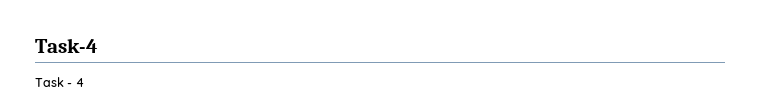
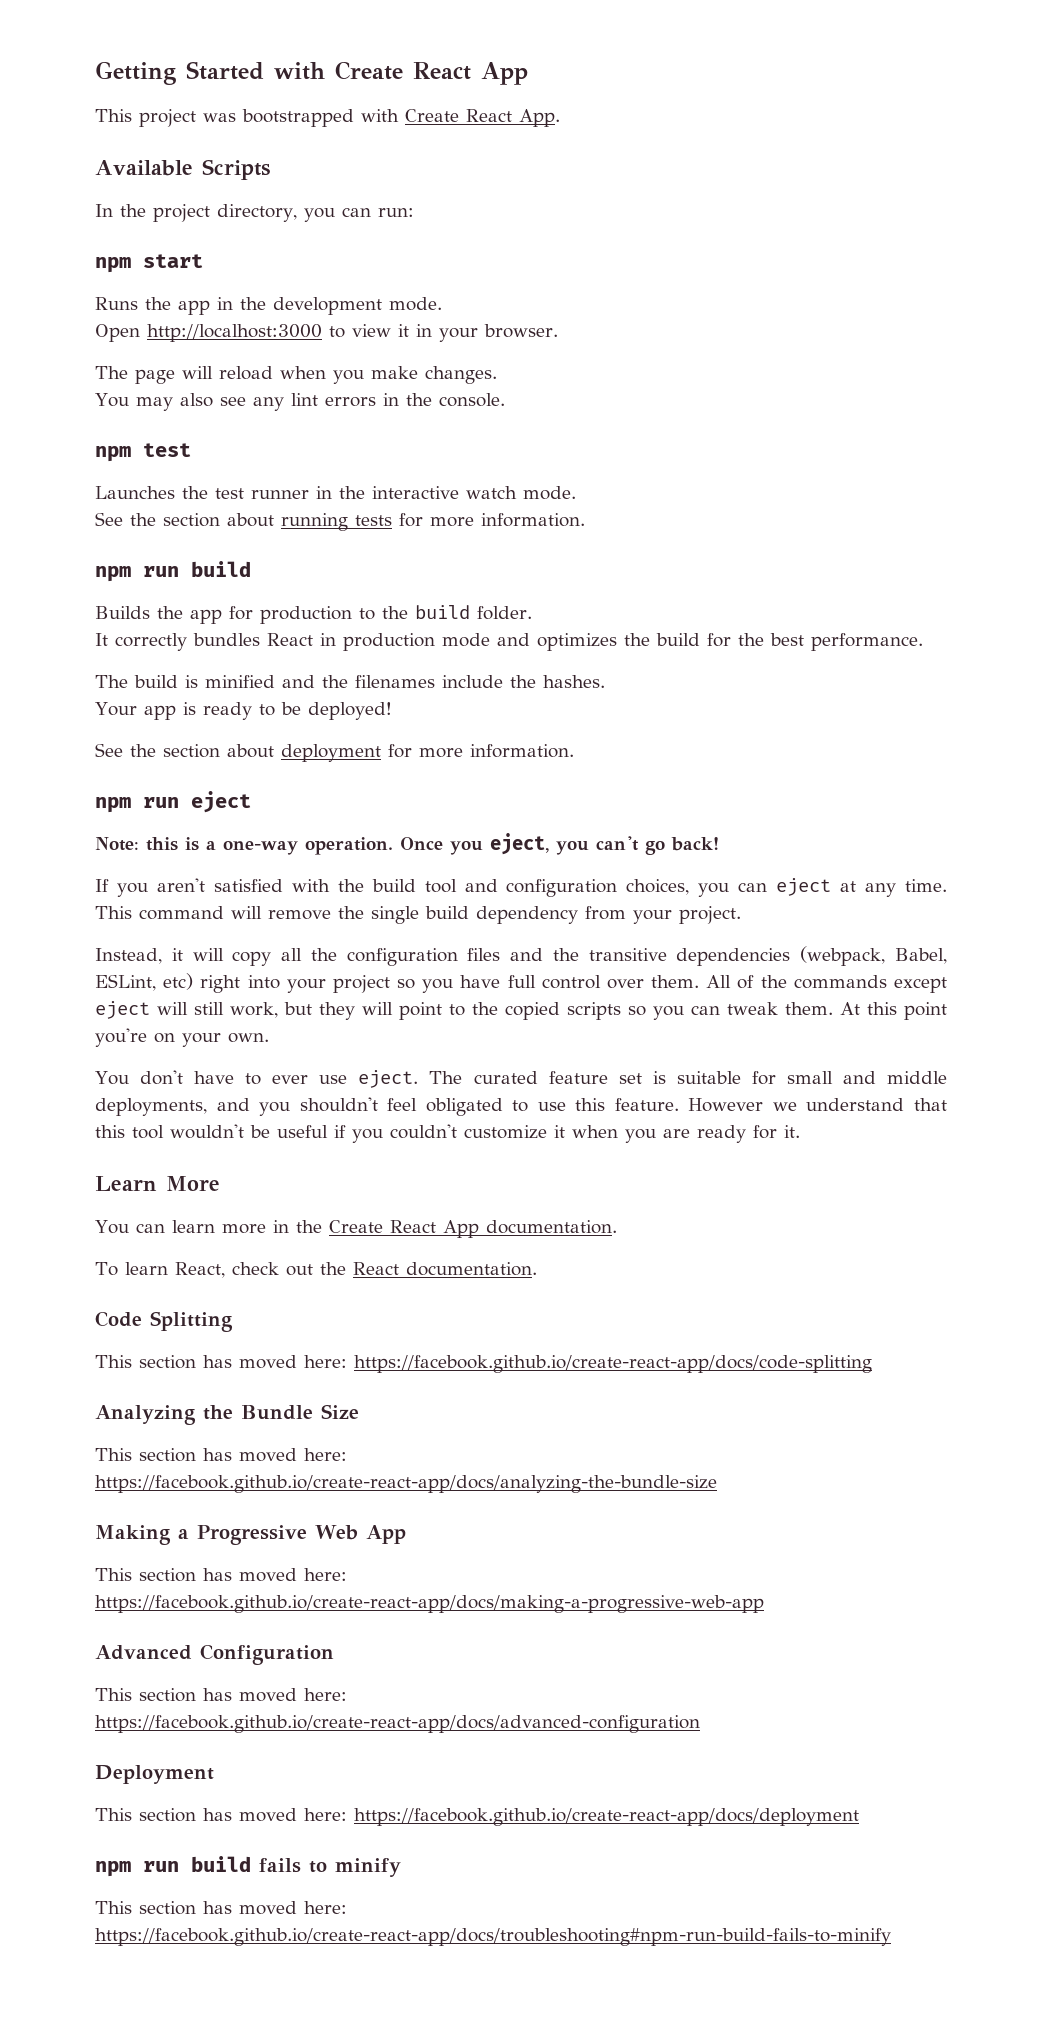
- Task-4
- Task - 4
+ Getting Started with Create React App
+ This project was bootstrapped with Create React App.
+ Available Scripts
+ In the project directory, you can run:
+ npm start
+ Runs the app in the development mode.
+ Open http://localhost:3000 to view it in your browser.
+ The page will reload when you make changes.
+ You may also see any lint errors in the console.
+ npm test
+ Launches the test runner in the interactive watch mode.
+ See the section about running tests for more information.
+ npm run build
+ Builds the app for production to the build folder.
+ It correctly bundles React in production mode and optimizes the build for the best performance.
+ The build is minified and the filenames include the hashes.
+ Your app is ready to be deployed!
+ See the section about deployment for more information.
+ npm run eject
+ Note: this is a one-way operation. Once you eject, you can't go back!
+ If you aren't satisfied with the build tool and configuration choices, you can eject at any time. This command will remove the single build dependency from your project.
+ Instead, it will copy all the configuration files and the transitive dependencies (webpack, Babel, ESLint, etc) right into your project so you have full control over them. All of the commands except eject will still work, but they will point to the copied scripts so you can tweak them. At this point you're on your own.
+ You don't have to ever use eject. The curated feature set is suitable for small and middle deployments, and you shouldn't feel obligated to use this feature. However we understand that this tool wouldn't be useful if you couldn't customize it when you are ready for it.
+ Learn More
+ You can learn more in the Create React App documentation.
+ To learn React, check out the React documentation.
+ Code Splitting
+ This section has moved here: https://facebook.github.io/create-react-app/docs/code-splitting
+ Analyzing the Bundle Size
+ This section has moved here: https://facebook.github.io/create-react-app/docs/analyzing-the-bundle-size
+ Making a Progressive Web App
+ This section has moved here: https://facebook.github.io/create-react-app/docs/making-a-progressive-web-app
+ Advanced Configuration
+ This section has moved here: https://facebook.github.io/create-react-app/docs/advanced-configuration
+ Deployment
+ This section has moved here: https://facebook.github.io/create-react-app/docs/deployment
+ npm run build fails to minify
+ This section has moved here: https://facebook.github.io/create-react-app/docs/troubleshooting#npm-run-build-fails-to-minify

